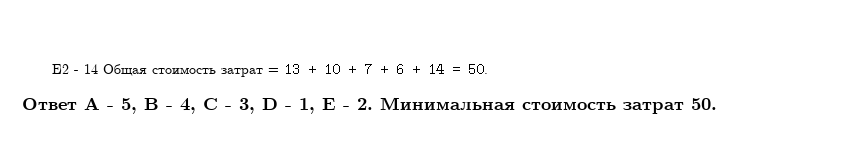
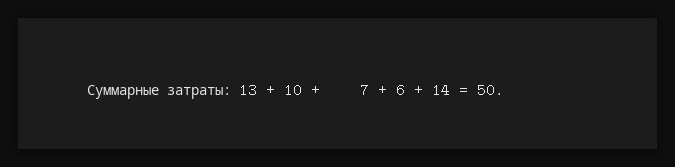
- E2 - 14 Общая стоимость затрат = 13 + 10 + 7 + 6 + 14 = 50.
+ Суммарные затраты: 13 + 10 + 7 + 6 + 14 = 50.
- Ответ A - 5, B - 4, C - 3, D - 1, E - 2. Минимальная стоимость затрат 50.

